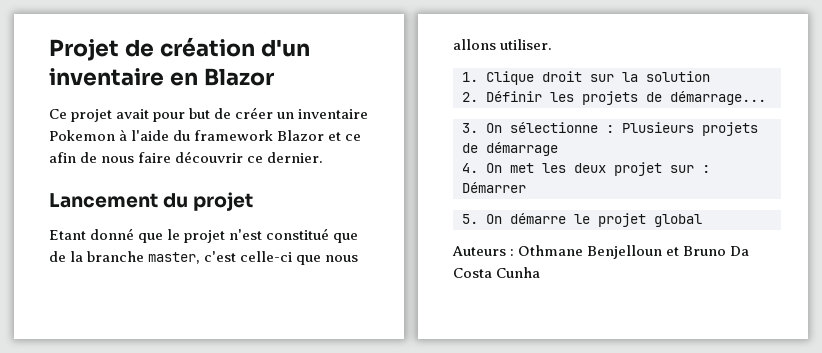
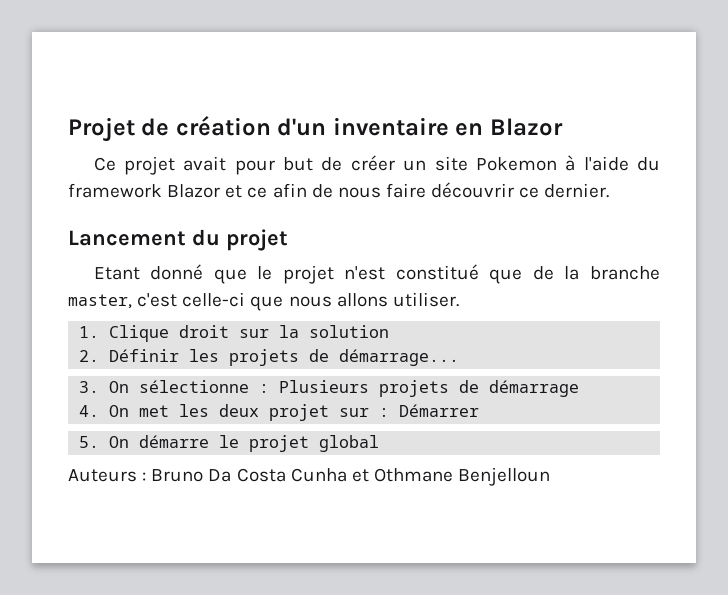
- Ce projet avait pour but de créer un inventaire Pokemon à l'aide du framework Blazor et ce afin de nous faire découvrir ce dernier.
+ Ce projet avait pour but de créer un site Pokemon à l'aide du framework Blazor et ce afin de nous faire découvrir ce dernier.
- Auteurs : Othmane Benjelloun et Bruno Da Costa Cunha
+ Auteurs : Bruno Da Costa Cunha et Othmane Benjelloun

